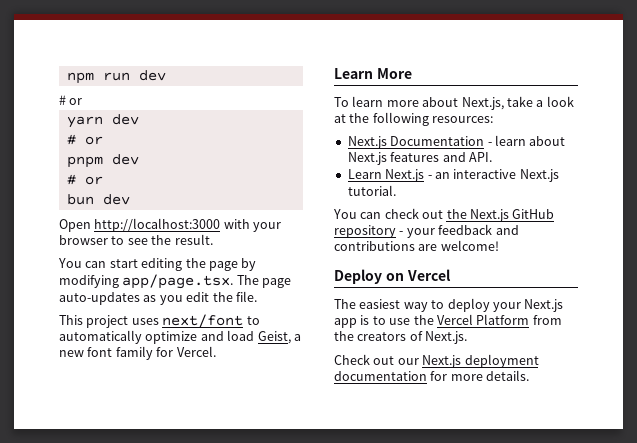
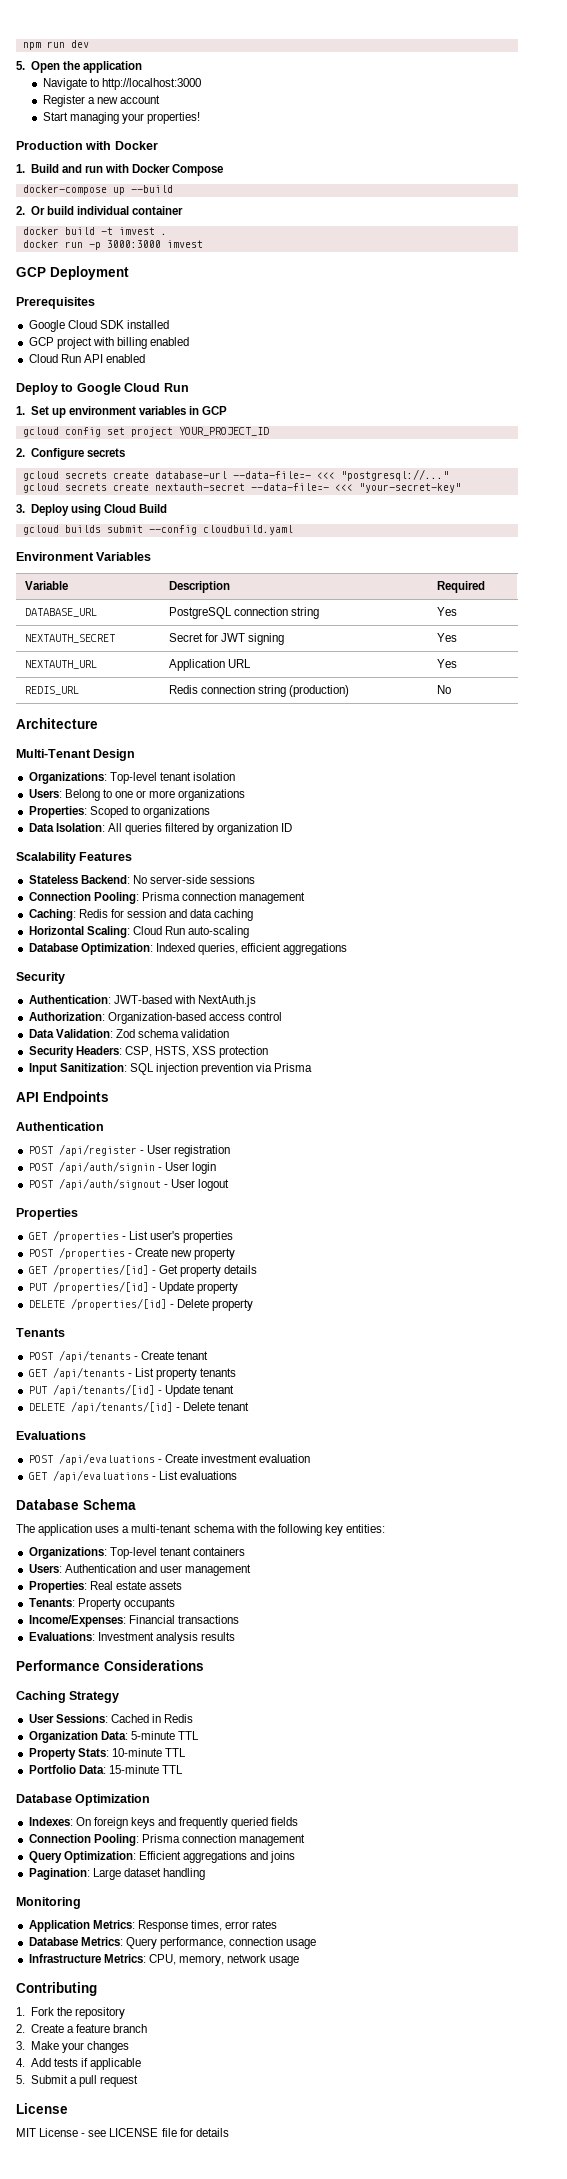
  npm run dev
- # or
- yarn dev
- # or
- pnpm dev
- # or
- bun dev
- Open http://localhost:3000 with your browser to see the result.
- You can start editing the page by modifying app/page.tsx. The page auto-updates as you edit the file.
- This project uses next/font to automatically optimize and load Geist, a new font family for Vercel.
- Learn More
- To learn more about Next.js, take a look at the following resources:
- Next.js Documentation - learn about Next.js features and API.
- Learn Next.js - an interactive Next.js tutorial.
- You can check out the Next.js GitHub repository - your feedback and contributions are welcome!
- Deploy on Vercel
- The easiest way to deploy your Next.js app is to use the Vercel Platform from the creators of Next.js.
- Check out our Next.js deployment documentation for more details.
+ 5. Open the application
+ Navigate to http://localhost:3000
+ Register a new account
+ Start managing your properties!
+ Production with Docker
+ 1. Build and run with Docker Compose
+ docker-compose up --build
+ 2. Or build individual container
+ docker build -t imvest .
+ docker run -p 3000:3000 imvest
+ GCP Deployment
+ Prerequisites
+ Google Cloud SDK installed
+ GCP project with billing enabled
+ Cloud Run API enabled
+ Deploy to Google Cloud Run
+ 1. Set up environment variables in GCP
+ gcloud config set project YOUR_PROJECT_ID
+ 2. Configure secrets
+ gcloud secrets create database-url --data-file=- <<< "postgresql://..."
+ gcloud secrets create nextauth-secret --data-file=- <<< "your-secret-key"
+ 3. Deploy using Cloud Build
+ gcloud builds submit --config cloudbuild.yaml
+ Environment Variables
+ Variable | Description | Required
+ DATABASE_URL | PostgreSQL connection string | Yes
+ NEXTAUTH_SECRET | Secret for JWT signing | Yes
+ NEXTAUTH_URL | Application URL | Yes
+ REDIS_URL | Redis connection string (production) | No
+ Architecture
+ Multi-Tenant Design
+ Organizations: Top-level tenant isolation
+ Users: Belong to one or more organizations
+ Properties: Scoped to organizations
+ Data Isolation: All queries filtered by organization ID
+ Scalability Features
+ Stateless Backend: No server-side sessions
+ Connection Pooling: Prisma connection management
+ Caching: Redis for session and data caching
+ Horizontal Scaling: Cloud Run auto-scaling
+ Database Optimization: Indexed queries, efficient aggregations
+ Security
+ Authentication: JWT-based with NextAuth.js
+ Authorization: Organization-based access control
+ Data Validation: Zod schema validation
+ Security Headers: CSP, HSTS, XSS protection
+ Input Sanitization: SQL injection prevention via Prisma
+ API Endpoints
+ Authentication
+ POST /api/register - User registration
+ POST /api/auth/signin - User login
+ POST /api/auth/signout - User logout
+ Properties
+ GET /properties - List user's properties
+ POST /properties - Create new property
+ GET /properties/[id] - Get property details
+ PUT /properties/[id] - Update property
+ DELETE /properties/[id] - Delete property
+ Tenants
+ POST /api/tenants - Create tenant
+ GET /api/tenants - List property tenants
+ PUT /api/tenants/[id] - Update tenant
+ DELETE /api/tenants/[id] - Delete tenant
+ Evaluations
+ POST /api/evaluations - Create investment evaluation
+ GET /api/evaluations - List evaluations
+ Database Schema
+ The application uses a multi-tenant schema with the following key entities:
+ Organizations: Top-level tenant containers
+ Users: Authentication and user management
+ Properties: Real estate assets
+ Tenants: Property occupants
+ Income/Expenses: Financial transactions
+ Evaluations: Investment analysis results
+ Performance Considerations
+ Caching Strategy
+ User Sessions: Cached in Redis
+ Organization Data: 5-minute TTL
+ Property Stats: 10-minute TTL
+ Portfolio Data: 15-minute TTL
+ Database Optimization
+ Indexes: On foreign keys and frequently queried fields
+ Connection Pooling: Prisma connection management
+ Query Optimization: Efficient aggregations and joins
+ Pagination: Large dataset handling
+ Monitoring
+ Application Metrics: Response times, error rates
+ Database Metrics: Query performance, connection usage
+ Infrastructure Metrics: CPU, memory, network usage
+ Contributing
+ 1. Fork the repository
+ 2. Create a feature branch
+ 3. Make your changes
+ 4. Add tests if applicable
+ 5. Submit a pull request
+ License
+ MIT License - see LICENSE file for details

